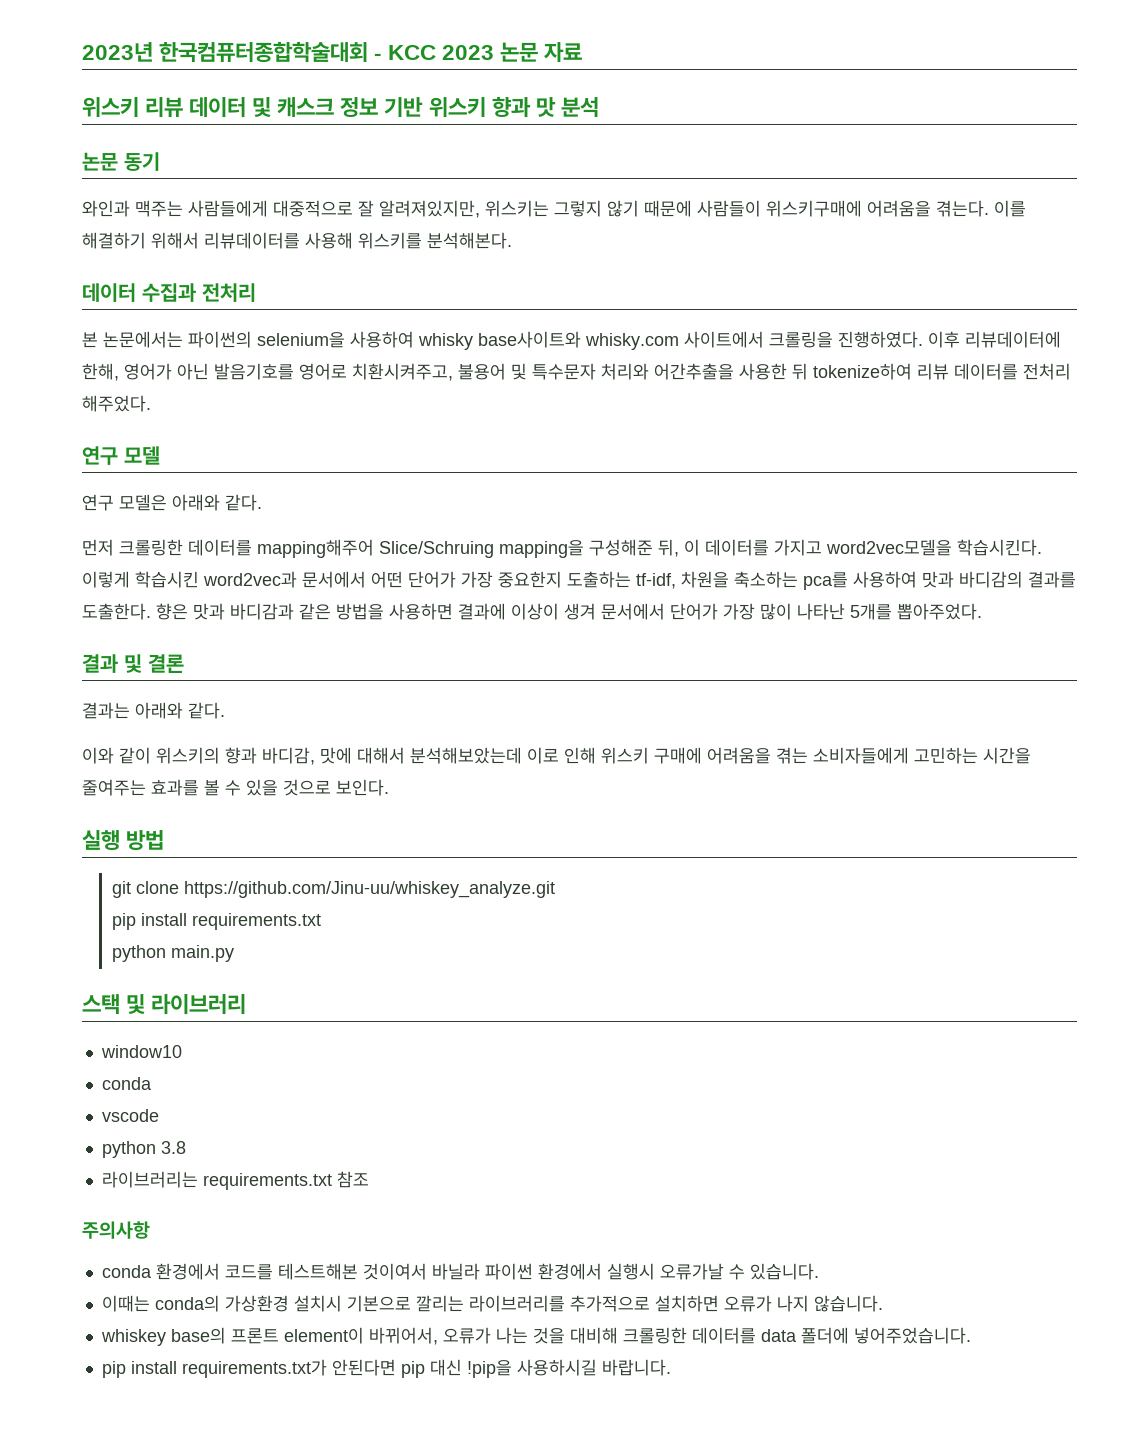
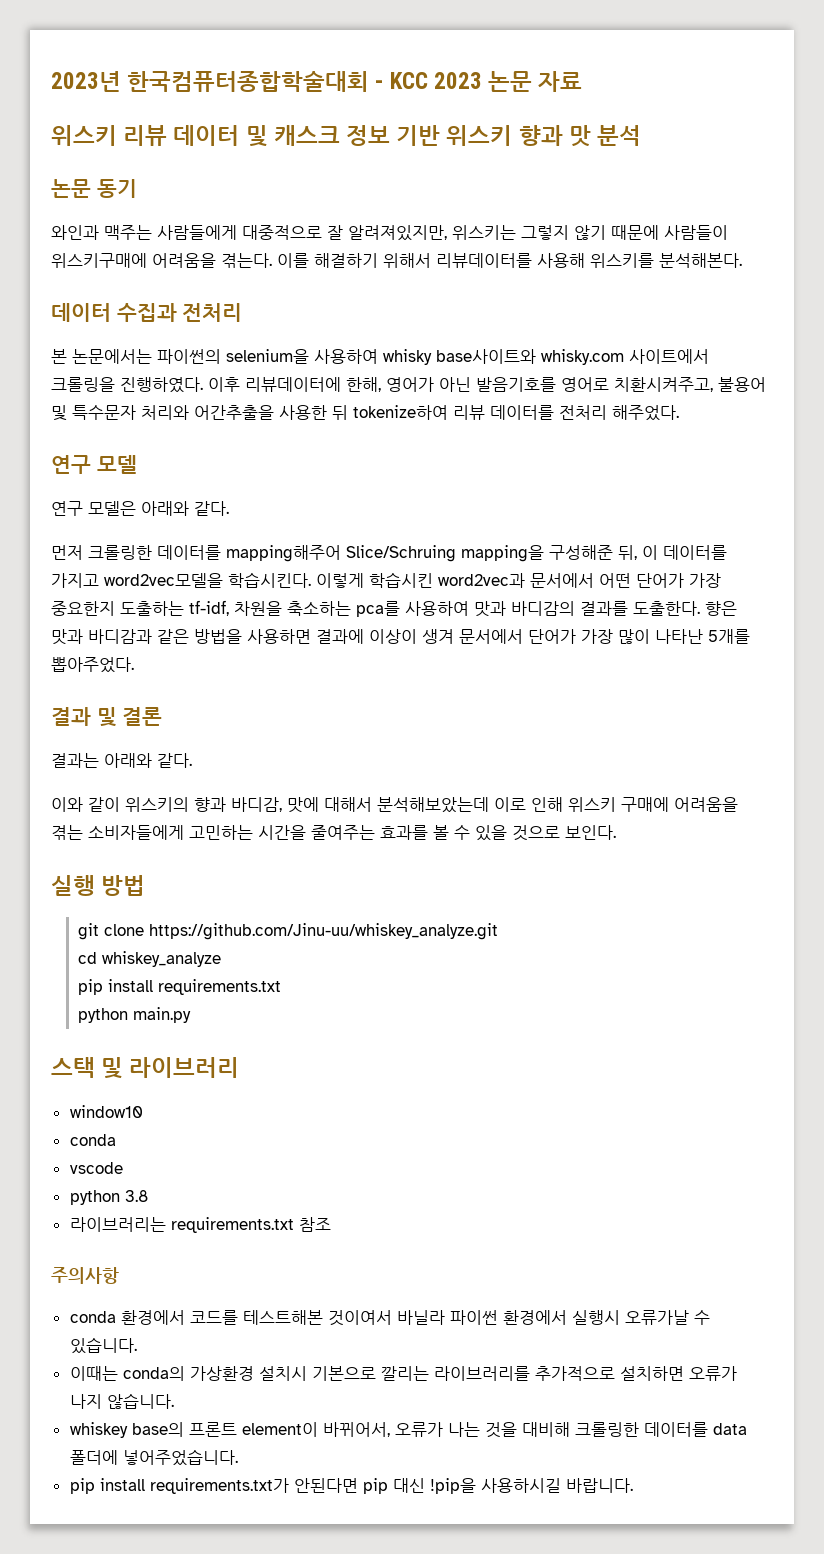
+ cd whiskey_analyze

